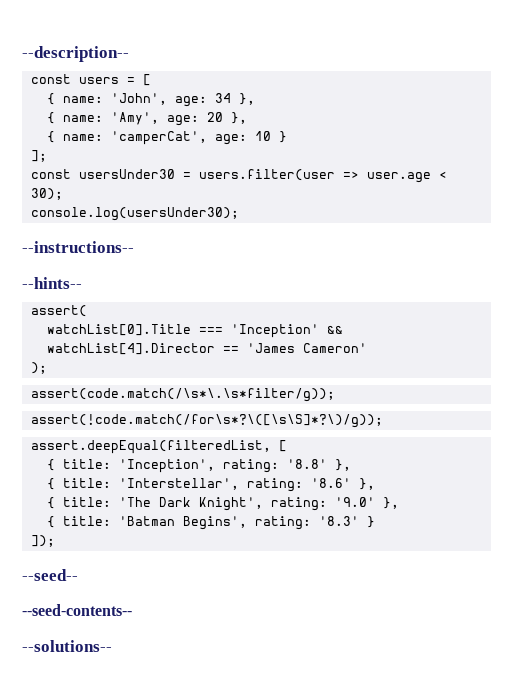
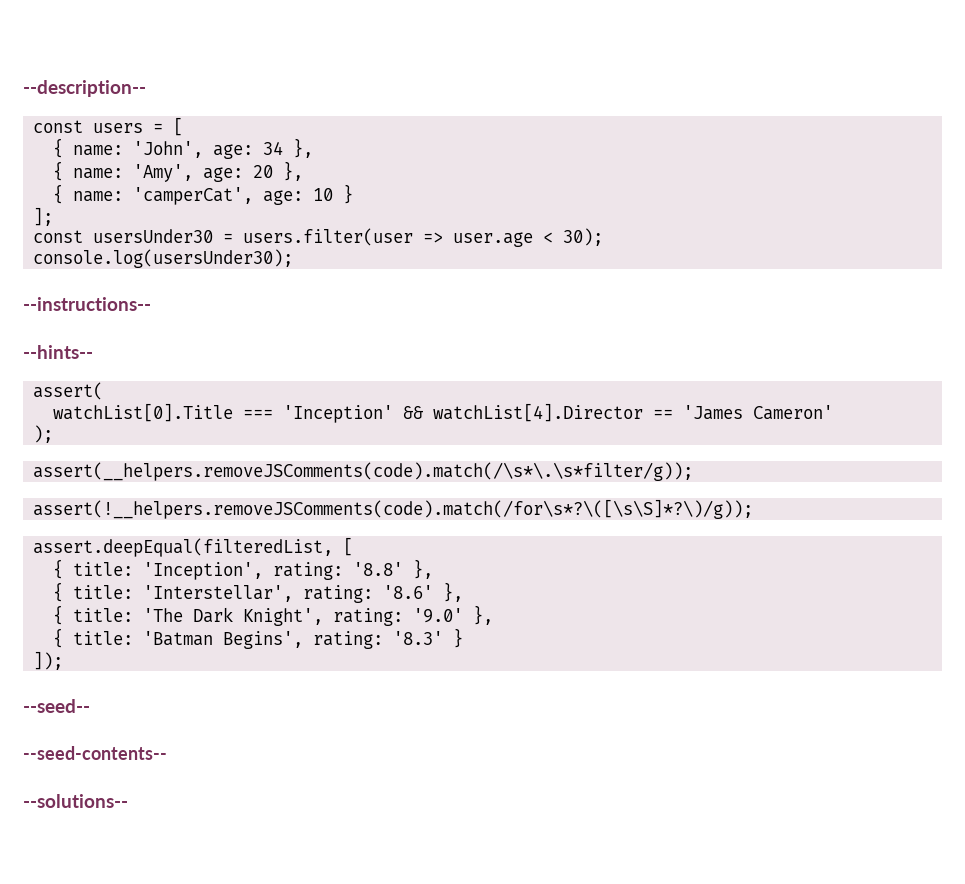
- assert(code.match(/\s*\.\s*filter/g));
- assert(!code.match(/for\s*?\([\s\S]*?\)/g));
+ assert(__helpers.removeJSComments(code).match(/\s*\.\s*filter/g));
+ assert(!__helpers.removeJSComments(code).match(/for\s*?\([\s\S]*?\)/g));

